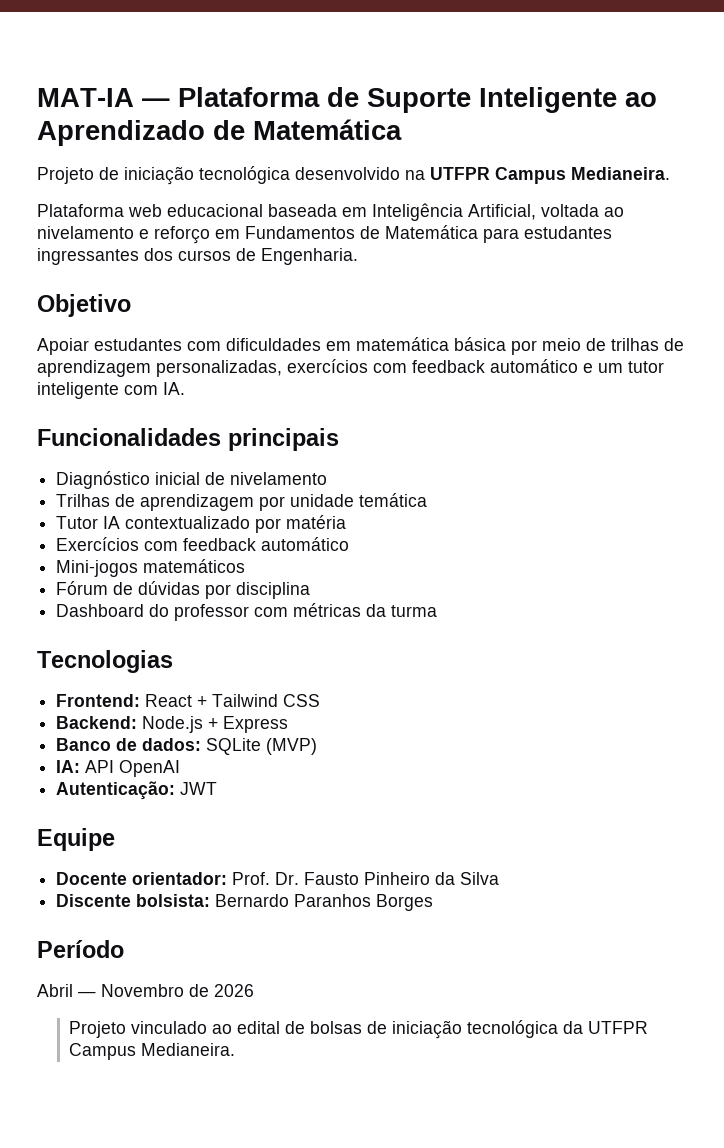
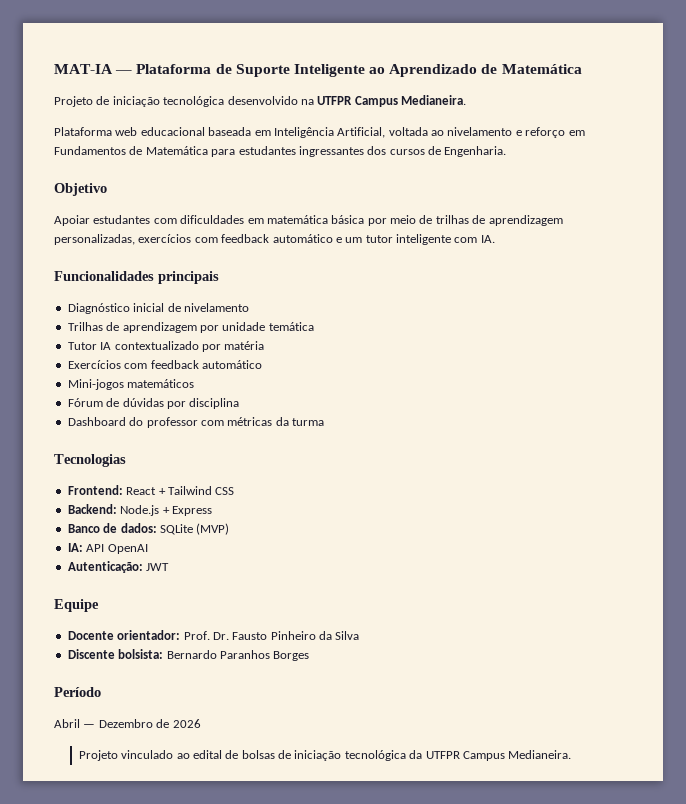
- Abril — Novembro de 2026
+ Abril — Dezembro de 2026

